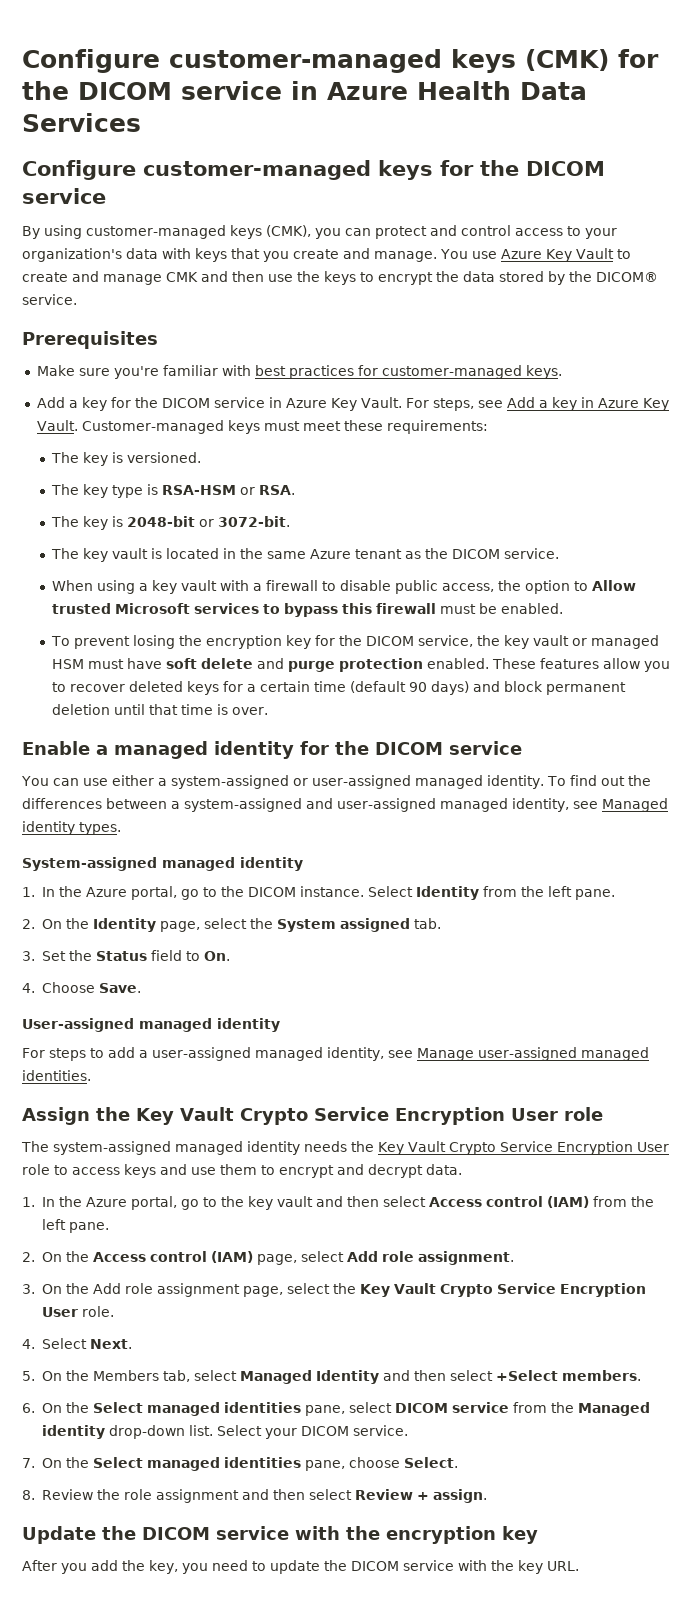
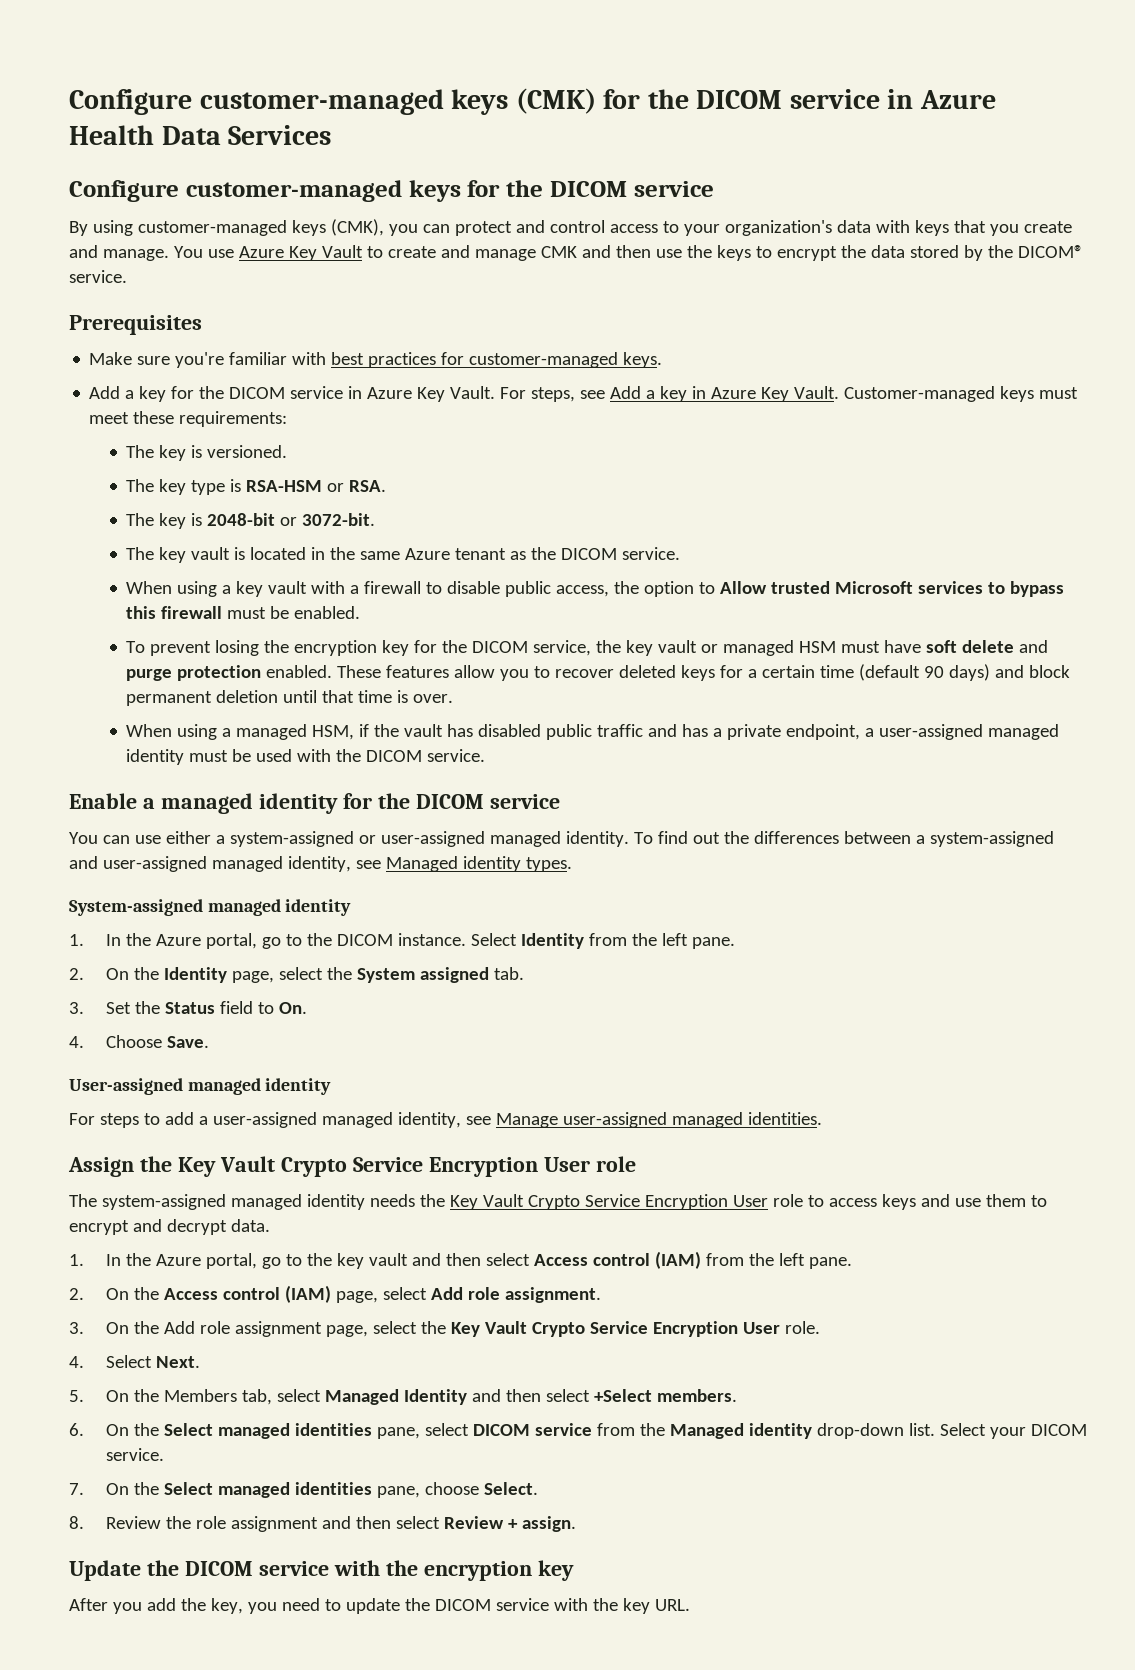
+ When using a managed HSM, if the vault has disabled public traffic and has a private endpoint, a user-assigned managed identity must be used with the DICOM service.

